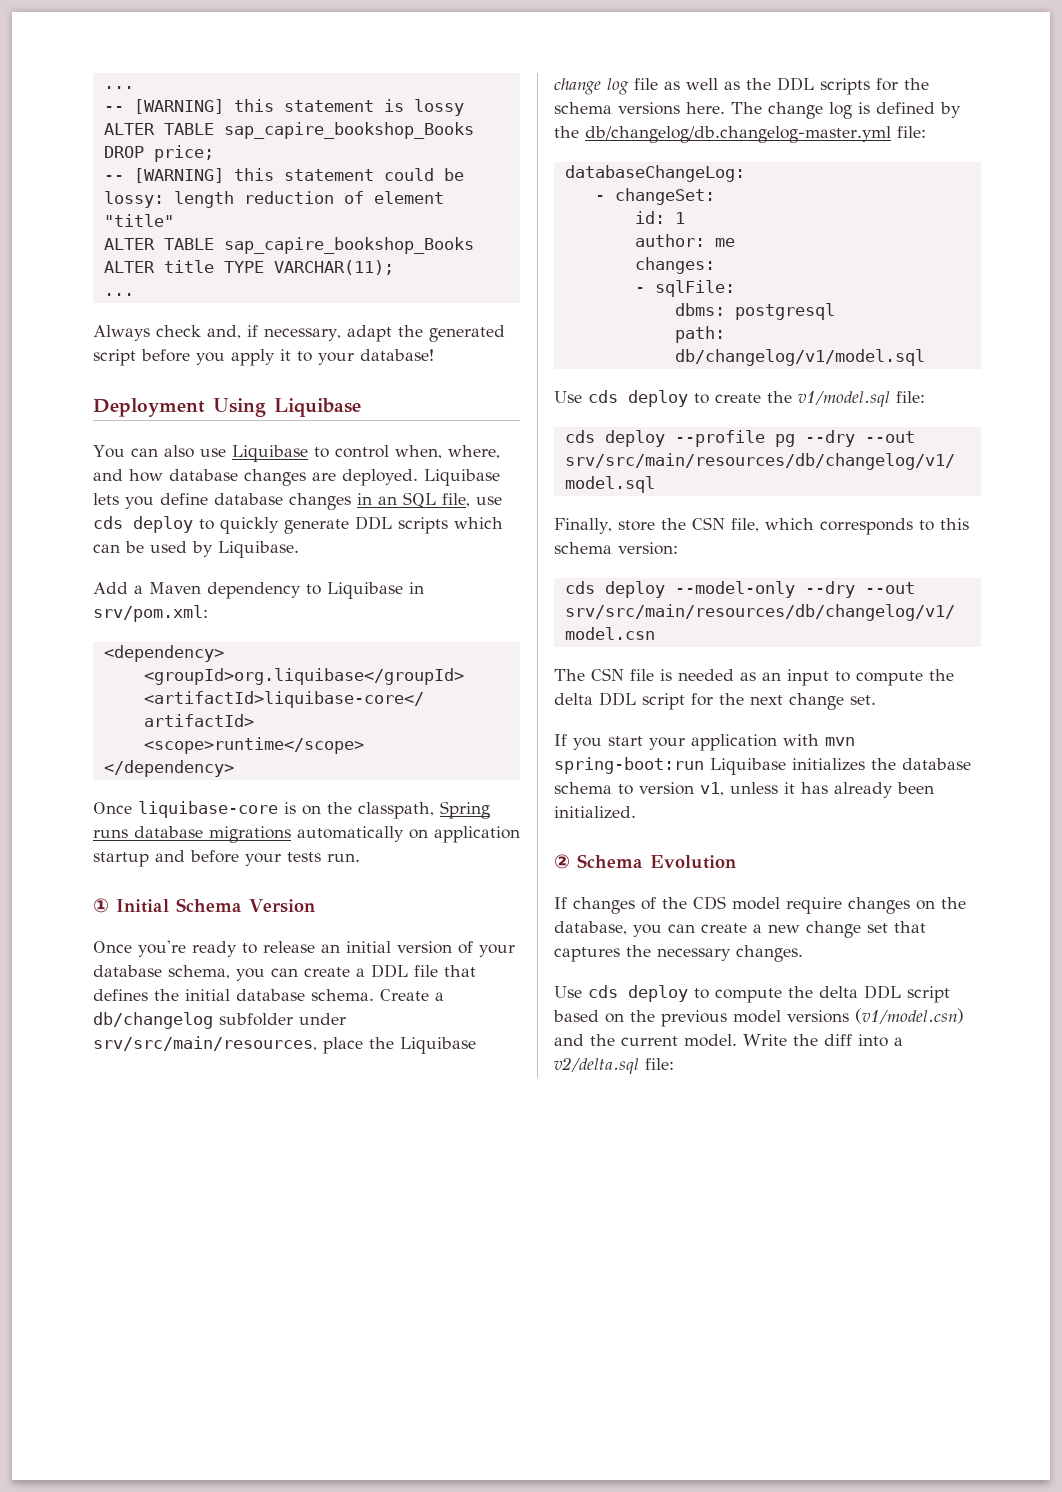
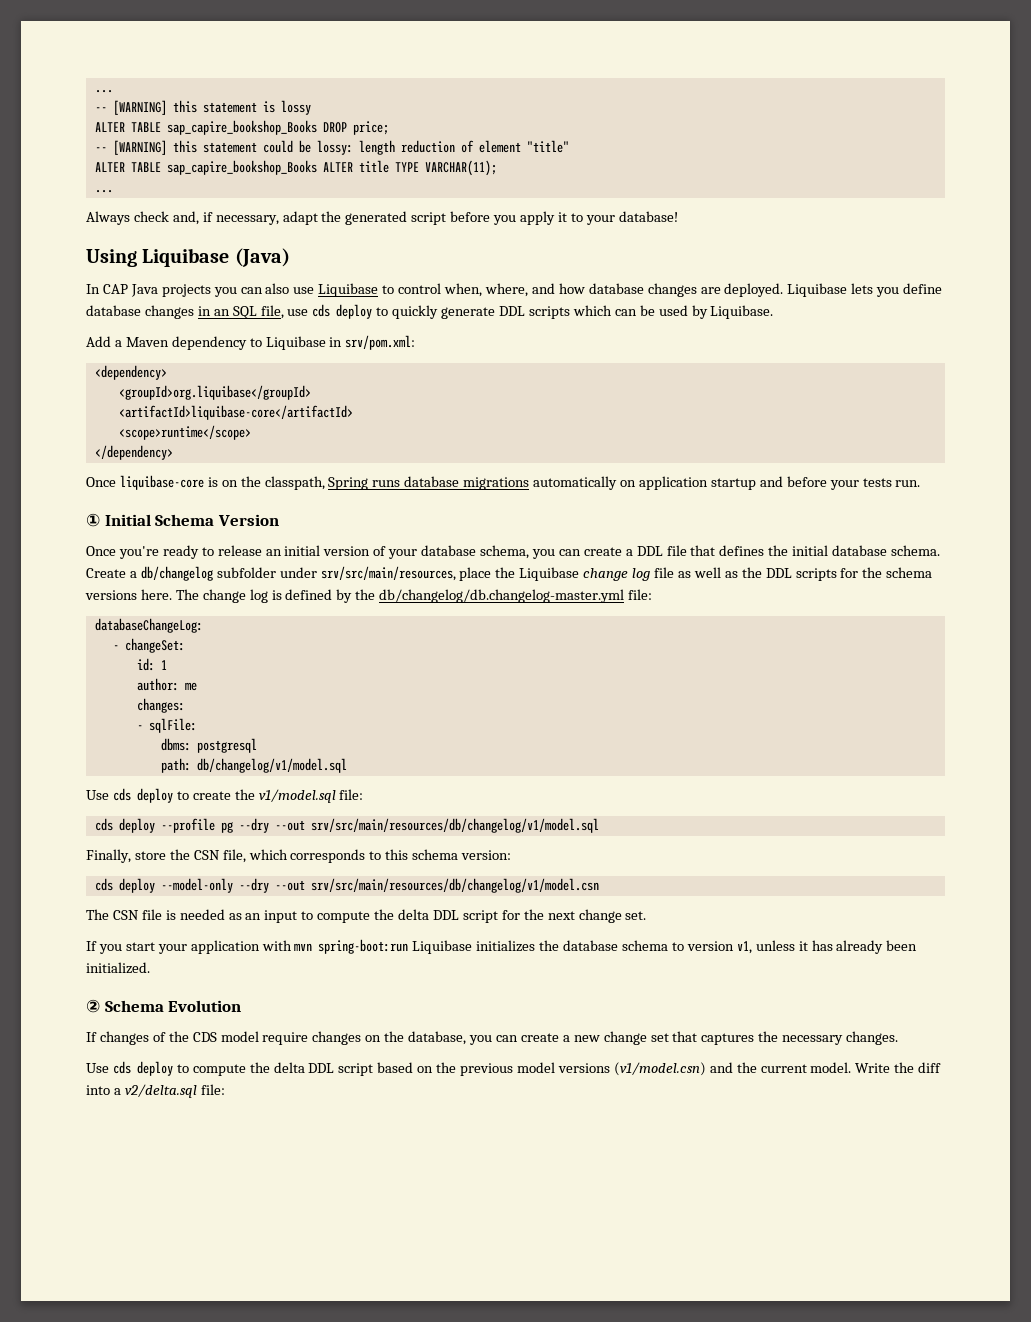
- Deployment Using Liquibase
- You can also use Liquibase to control when, where, and how database changes are deployed.
+ Using Liquibase (Java)
+ In CAP Java projects you can also use Liquibase to control when, where, and how database changes are deployed.

